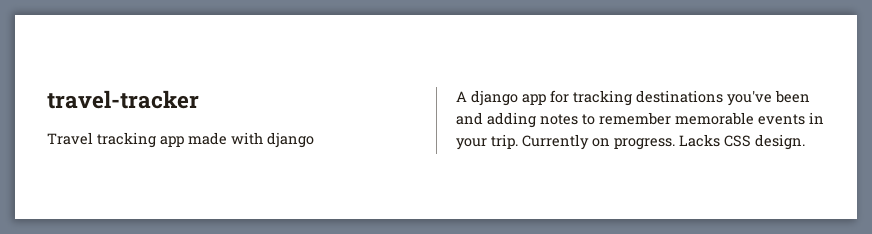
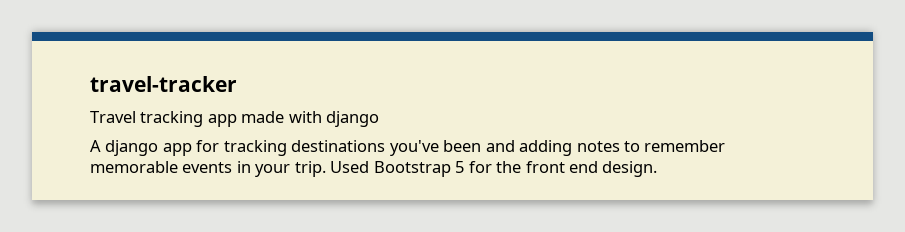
- Currently on progress. Lacks CSS design.
+ Used Bootstrap 5 for the front end design.

